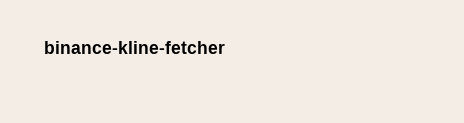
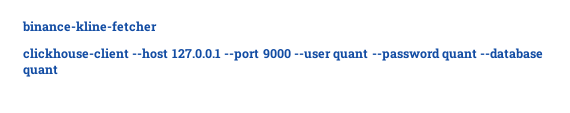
+ clickhouse-client --host 127.0.0.1 --port 9000 --user quant --password quant --database quant

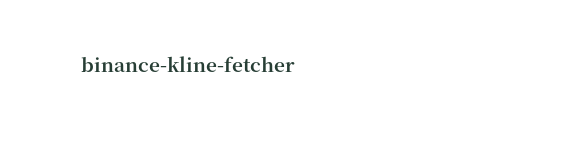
- clickhouse-client --host 127.0.0.1 --port 9000 --user quant --password quant --database quant

